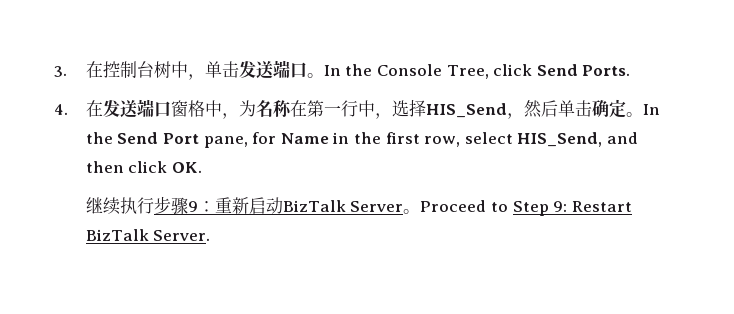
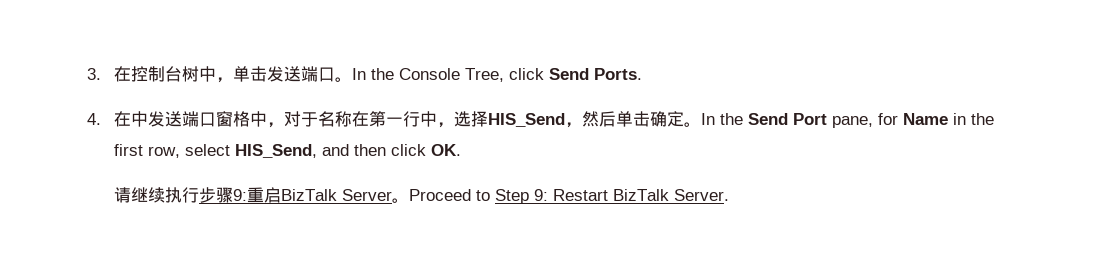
- 4.在发送端口窗格中，为名称在第一行中，选择HIS_Send，然后单击确定。
+ 4.在中发送端口窗格中，对于名称在第一行中，选择HIS_Send，然后单击确定。
- 继续执行步骤9：重新启动BizTalk Server。
+ 请继续执行步骤9:重启BizTalk Server。

